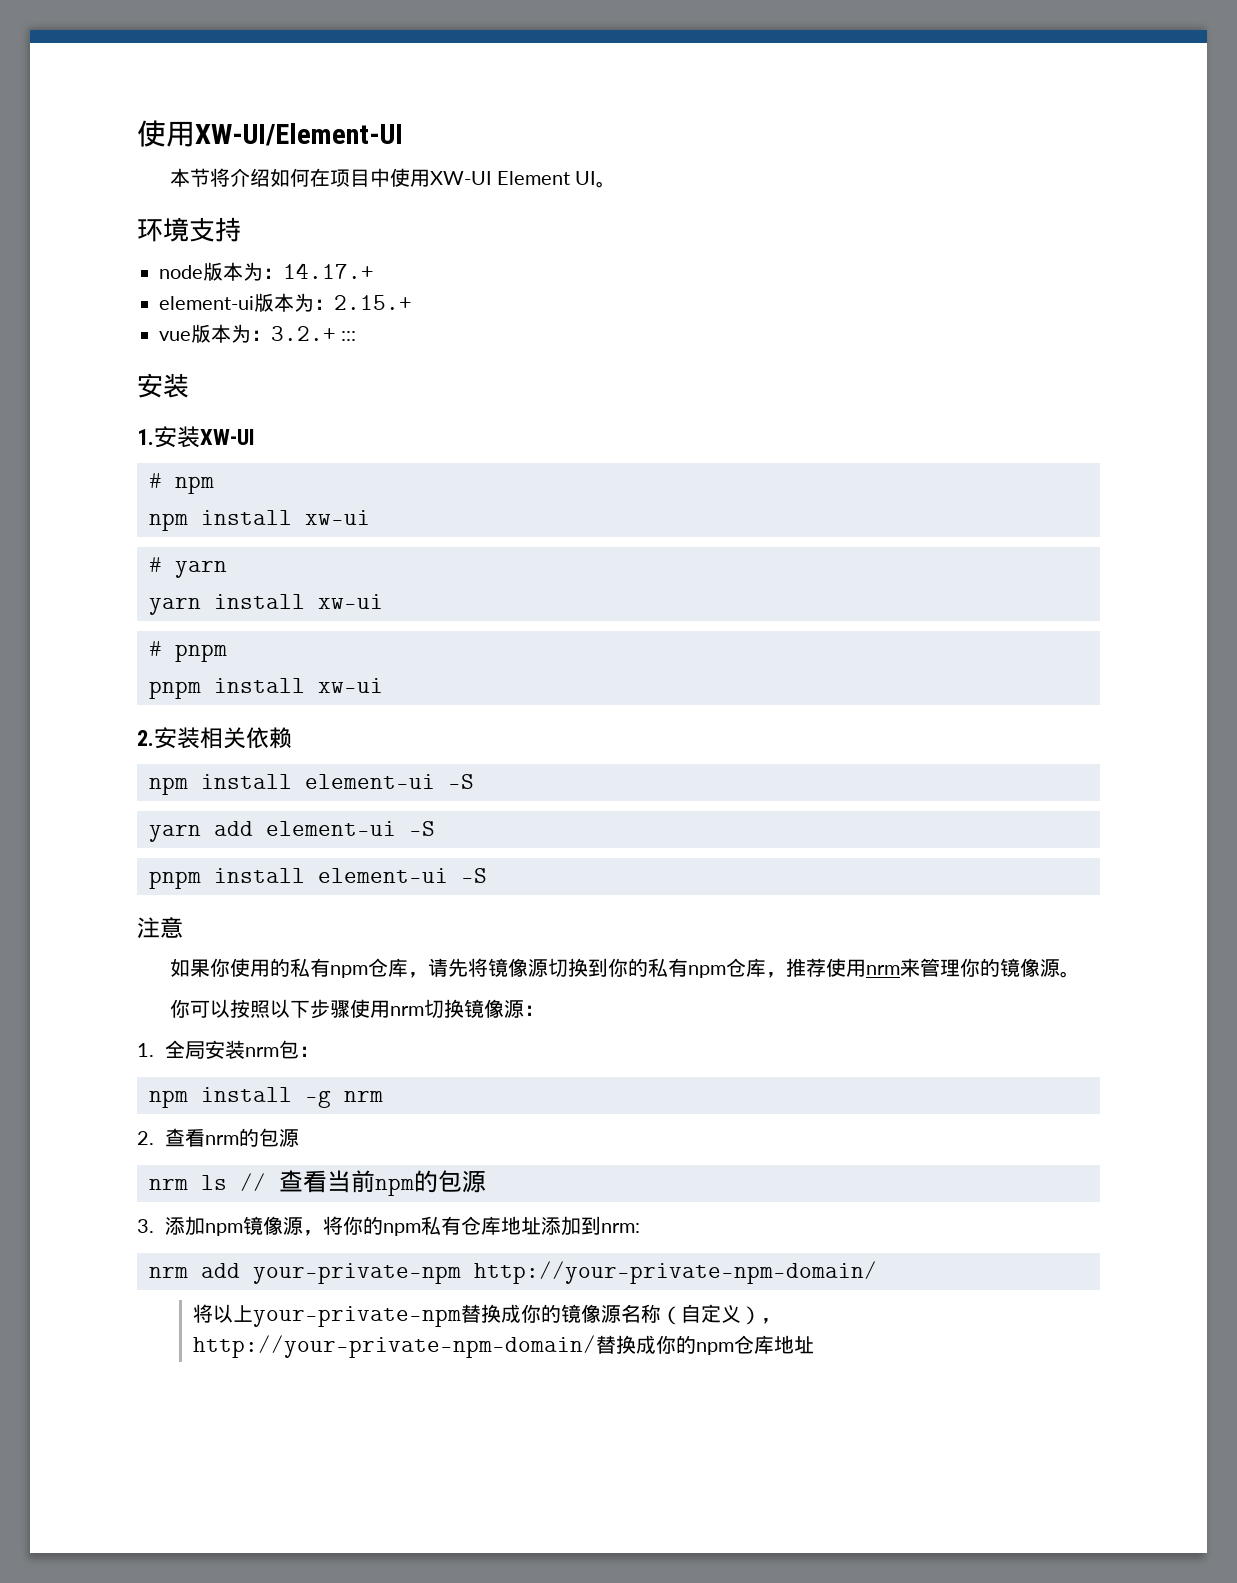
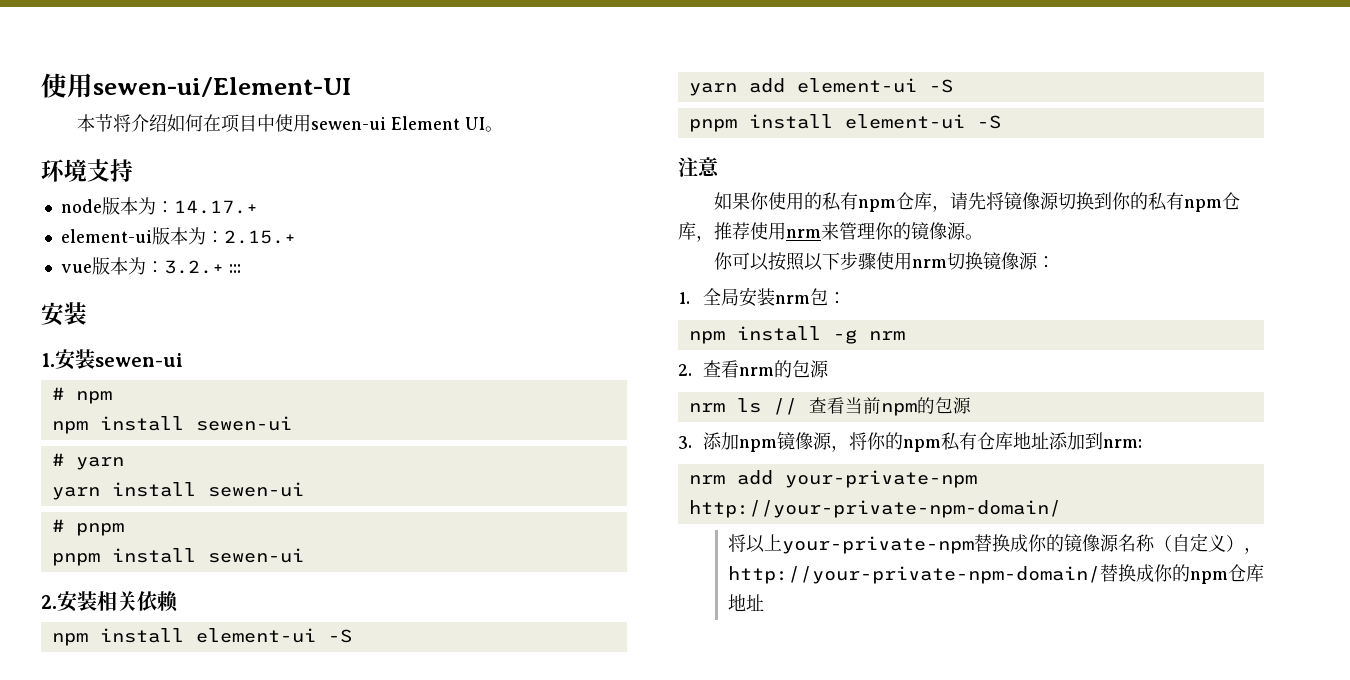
- 使用XW-UI/Element-UI
+ 使用sewen-ui/Element-UI
- 本节将介绍如何在项目中使用XW-UI Element UI。
+ 本节将介绍如何在项目中使用sewen-ui Element UI。
- 1.安装XW-UI
+ 1.安装sewen-ui
- npm install xw-ui
+ npm install sewen-ui
- yarn install xw-ui
+ yarn install sewen-ui
- pnpm install xw-ui
+ pnpm install sewen-ui

